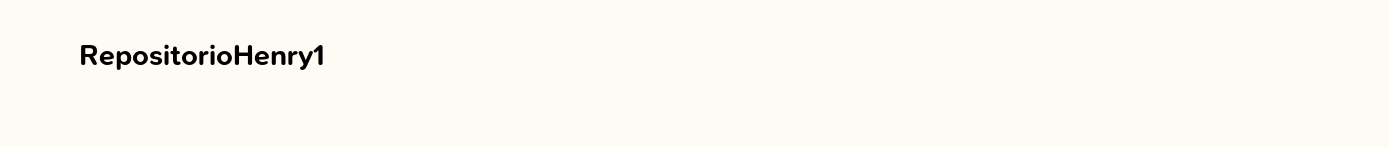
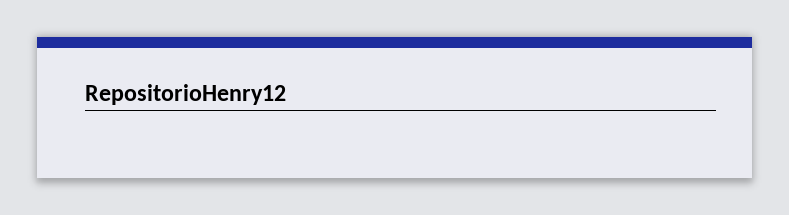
- RepositorioHenry1
+ RepositorioHenry12

